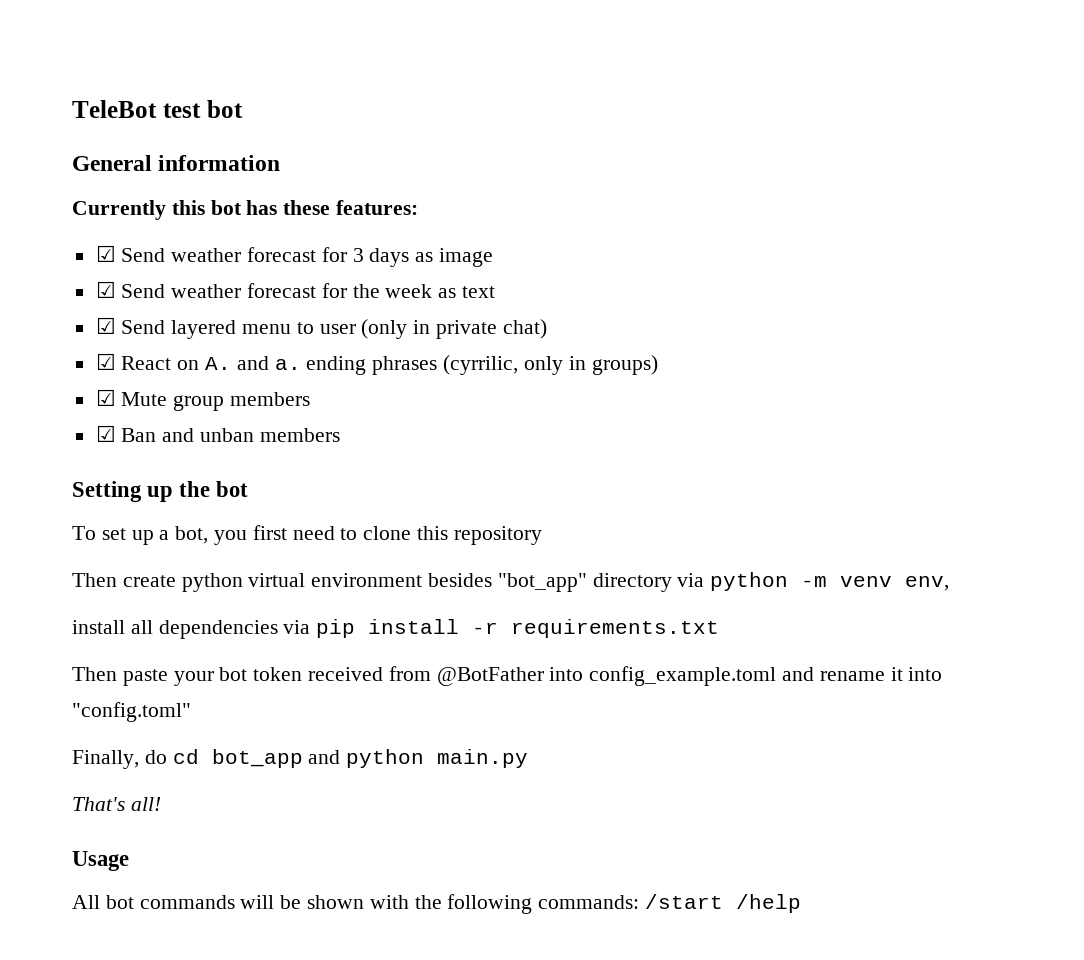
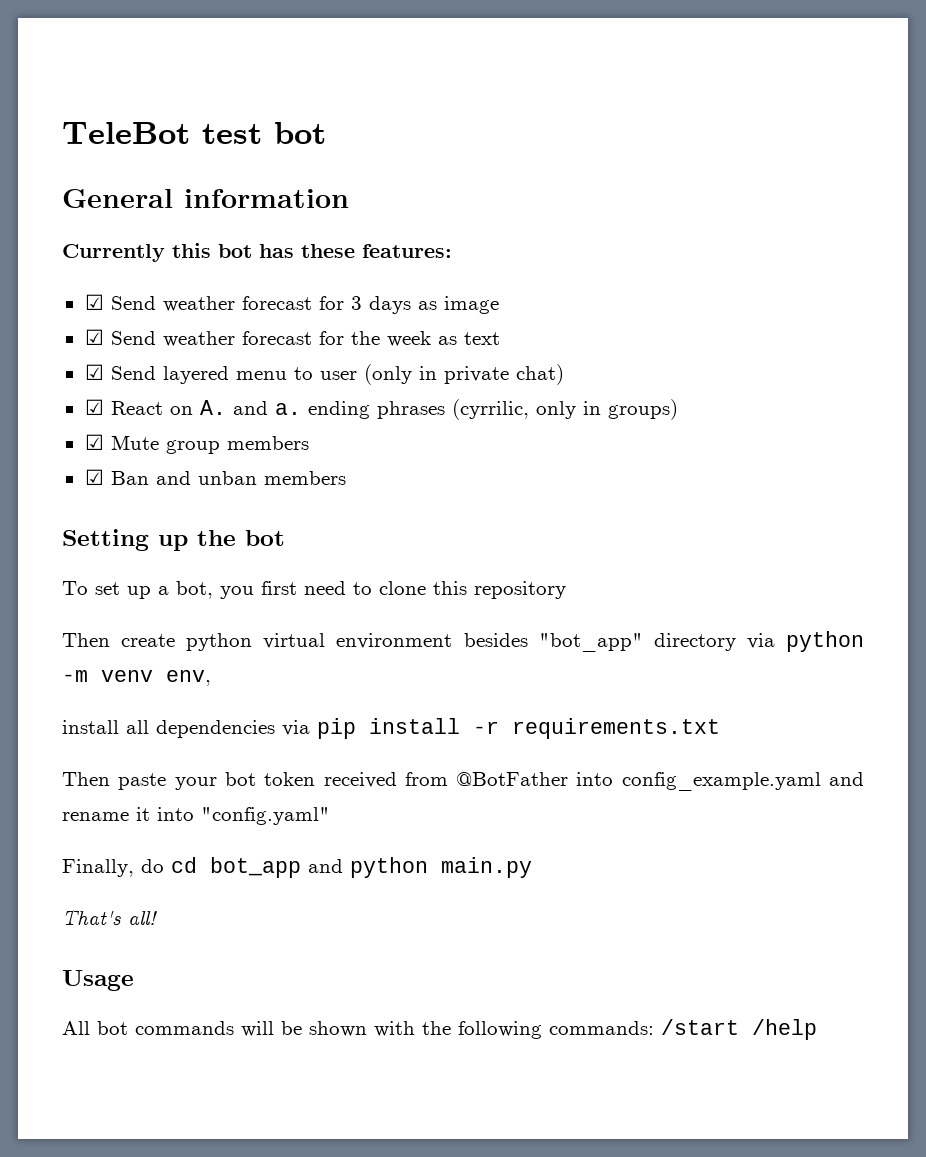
- Then paste your bot token received from @BotFather into config_example.toml and rename it into "config.toml"
+ Then paste your bot token received from @BotFather into config_example.yaml and rename it into "config.yaml"

